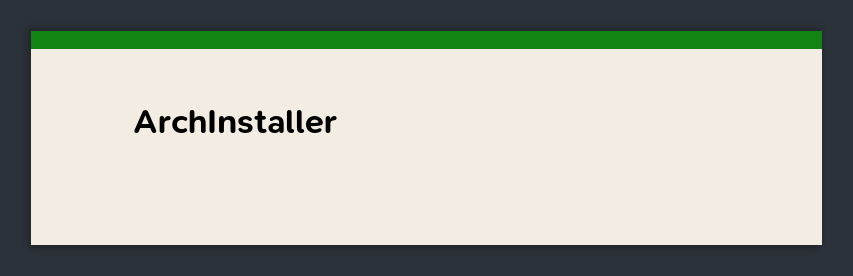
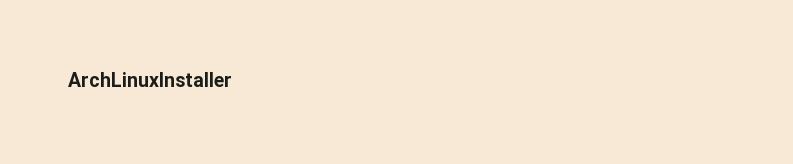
- ArchInstaller
+ ArchLinuxInstaller

